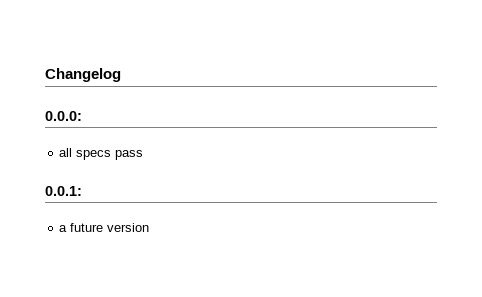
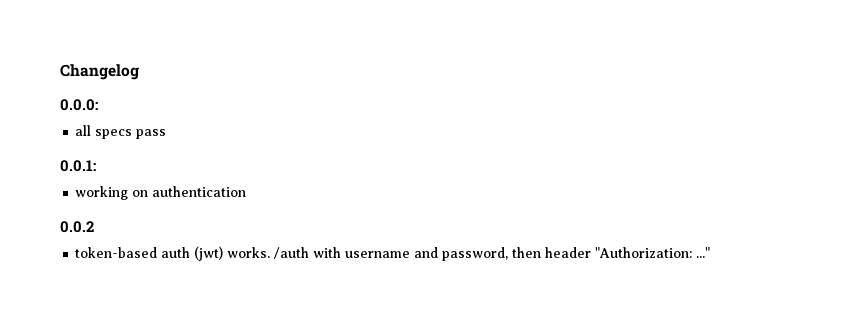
- a future version
+ working on authentication
+ 0.0.2
+ token-based auth (jwt) works. /auth with username and password, then header "Authorization: ..."

